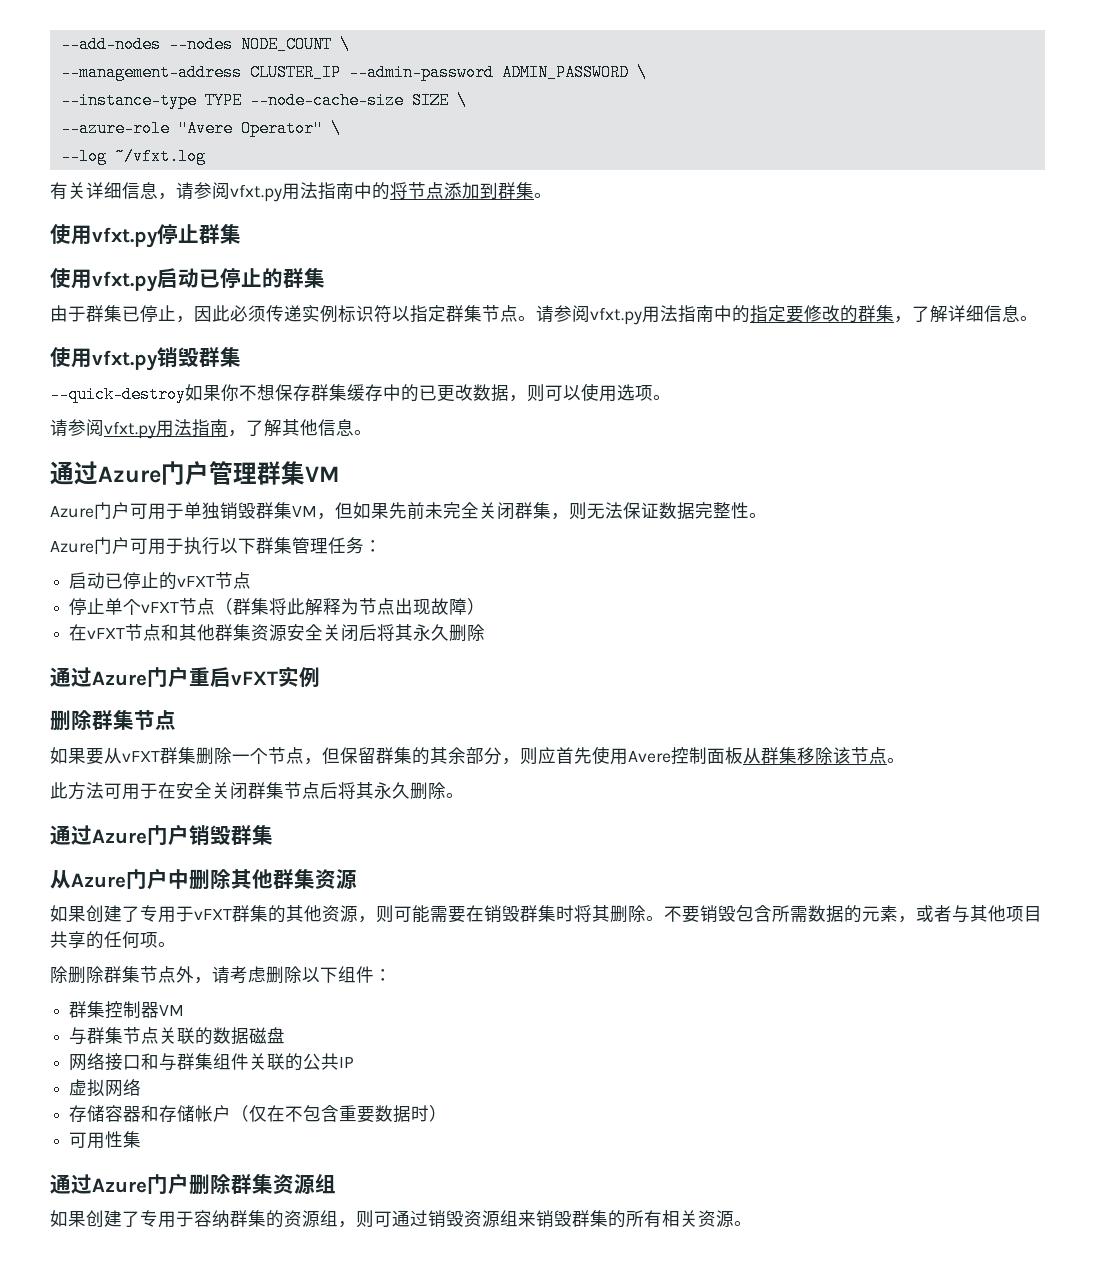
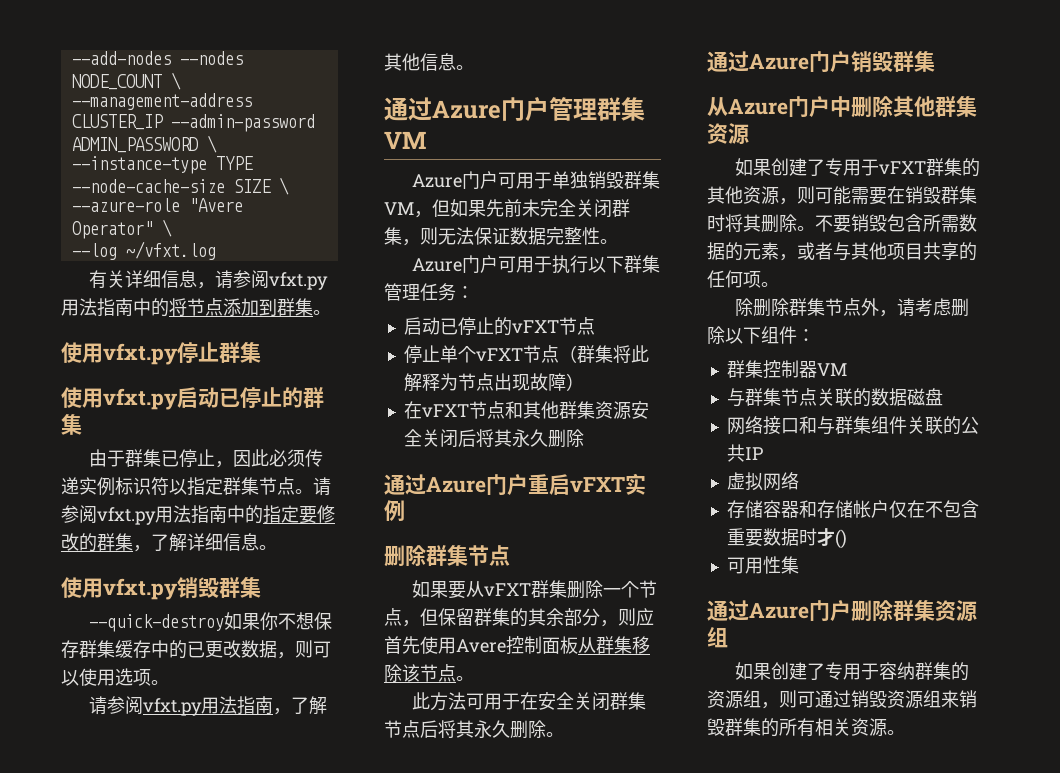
- 存储容器和存储帐户（仅在不包含重要数据时）
+ 存储容器和存储帐户仅在不包含重要数据时才()

